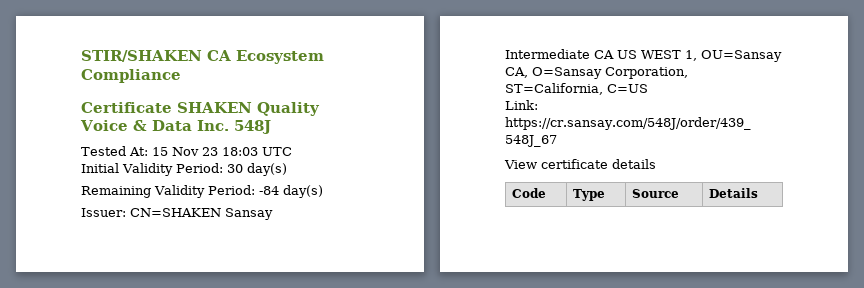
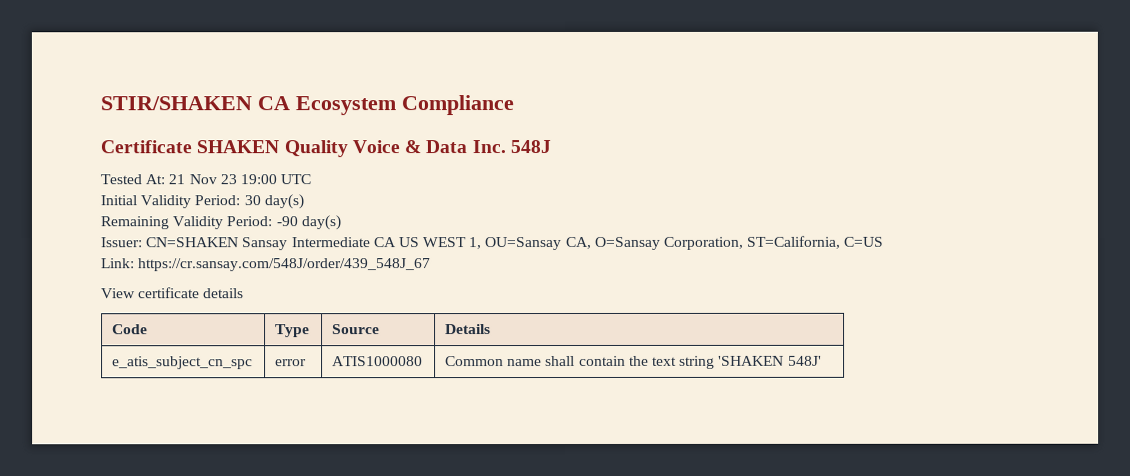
- Tested At: 15 Nov 23 18:03 UTC
+ Tested At: 21 Nov 23 19:00 UTC
- Remaining Validity Period: -84 day(s)
+ Remaining Validity Period: -90 day(s)
+ e_atis_subject_cn_spc | error | ATIS1000080 | Common name shall contain the text string 'SHAKEN 548J'

